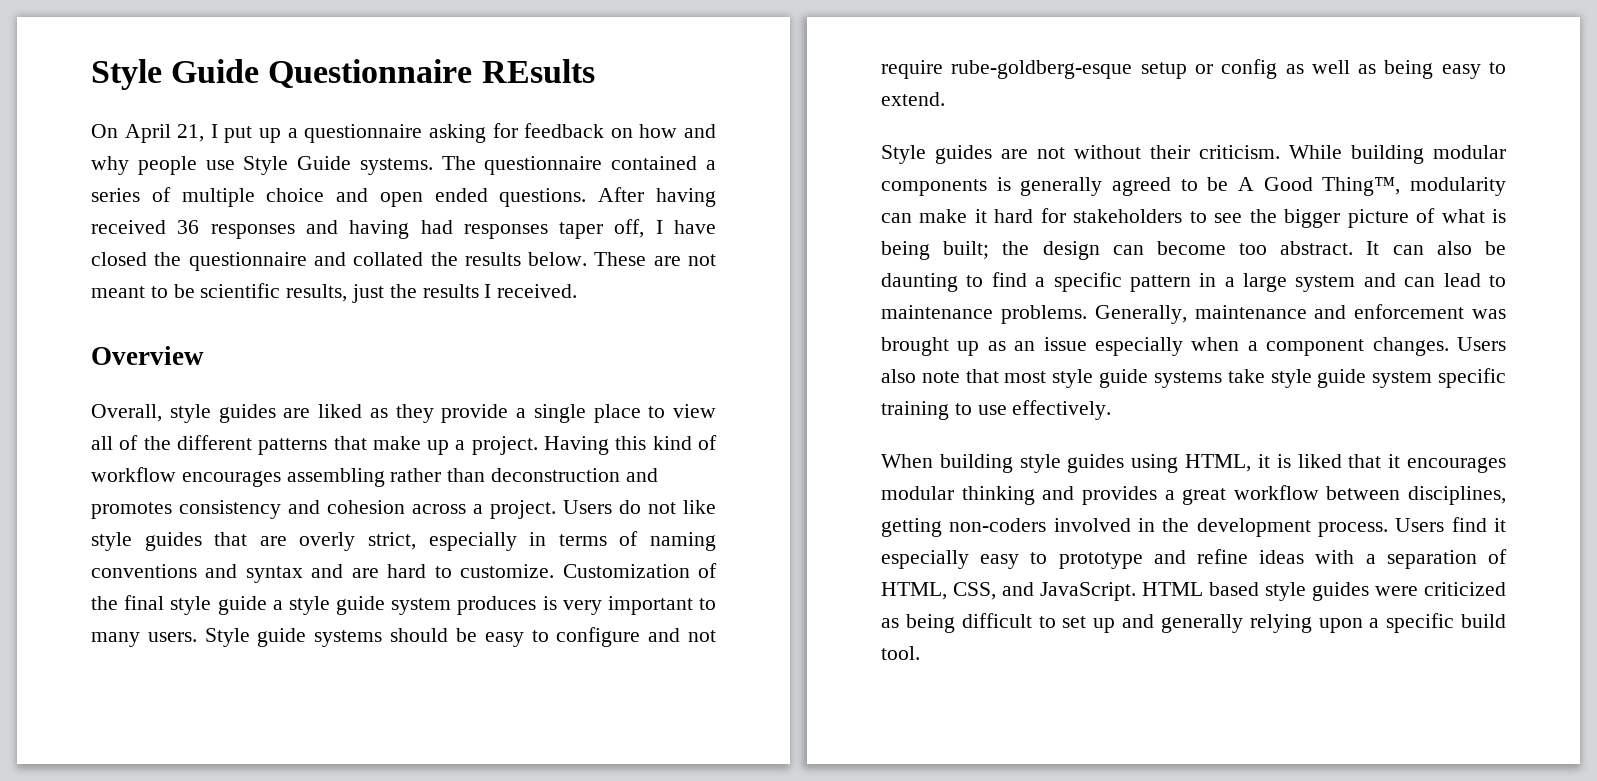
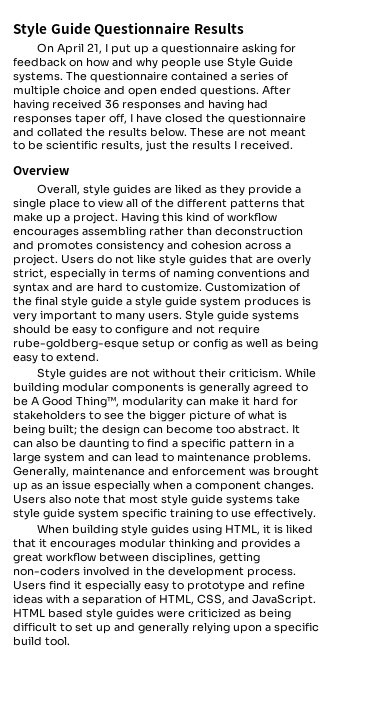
- Style Guide Questionnaire REsults
+ Style Guide Questionnaire Results

